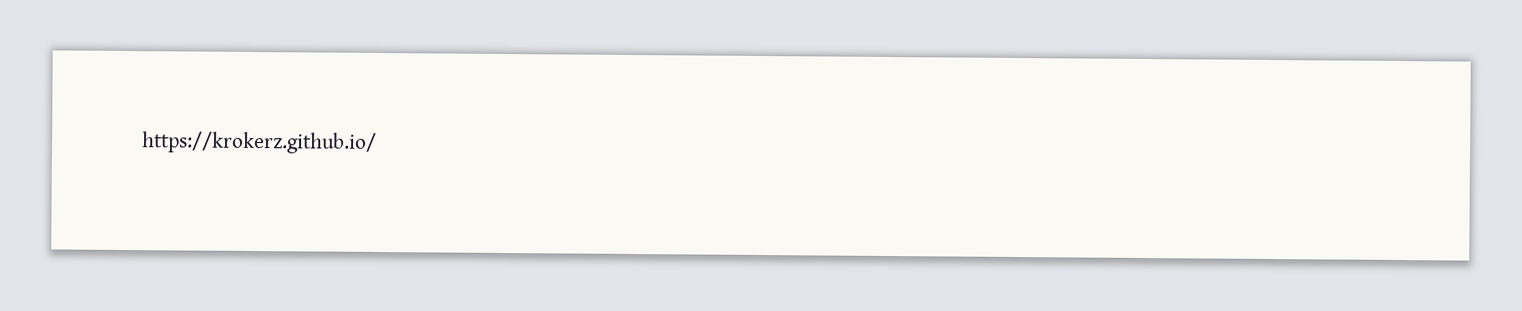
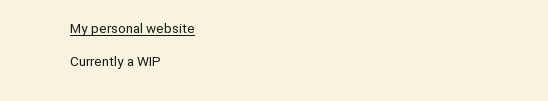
- https://krokerz.github.io/
+ My personal website
+ Currently a WIP

